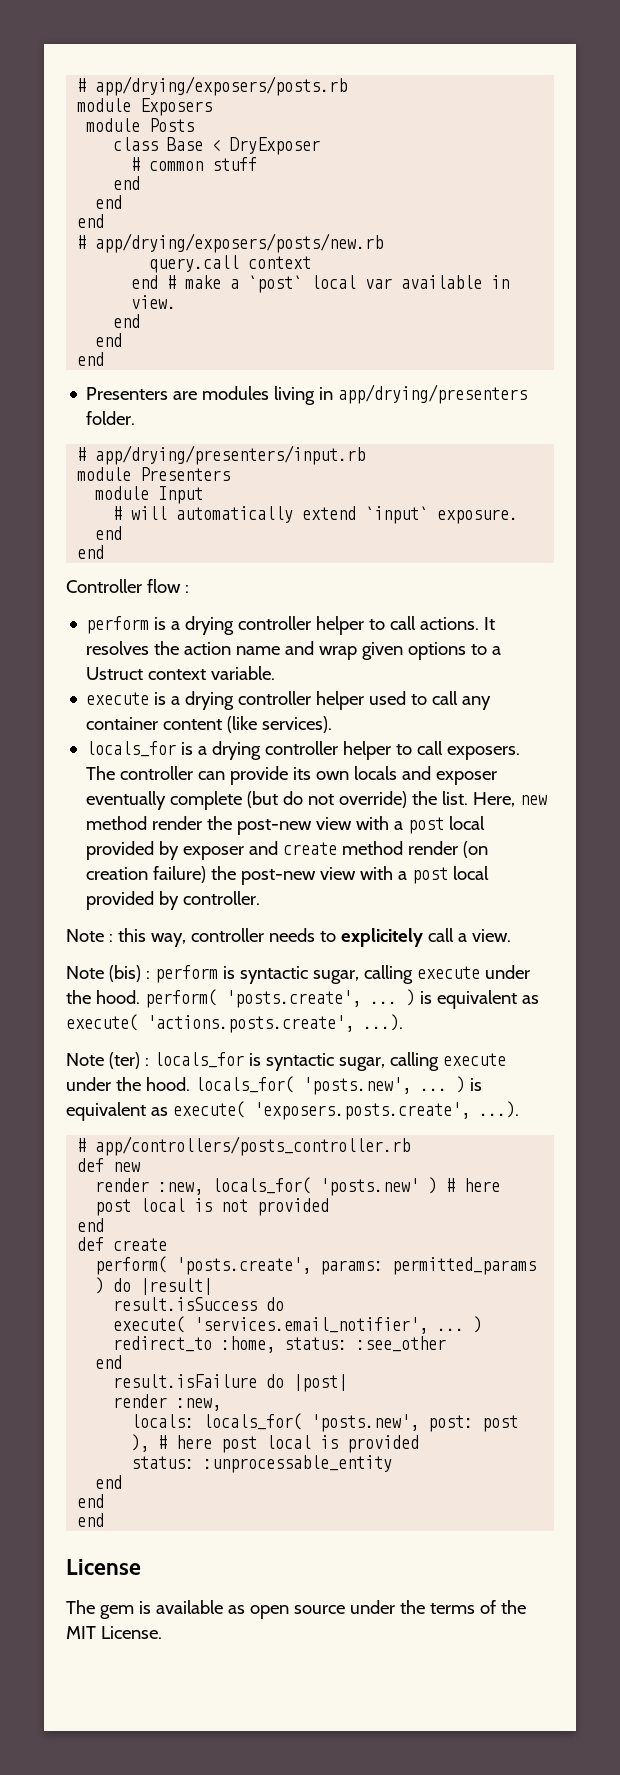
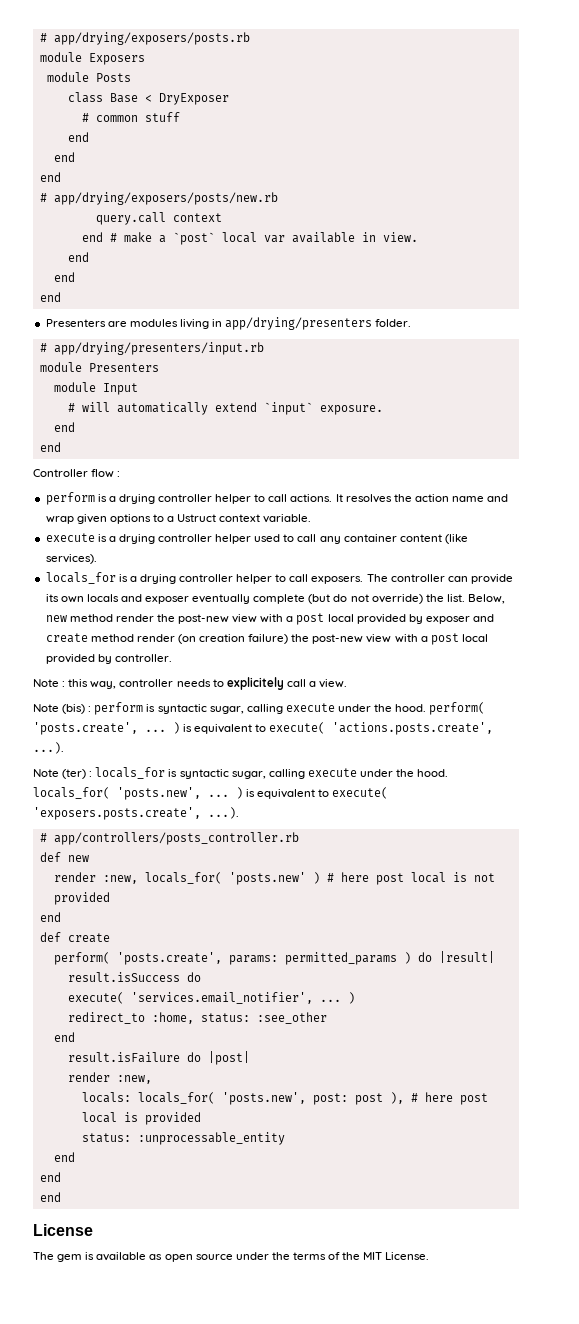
- Here, new method render the post-new view with a post local provided by exposer and create method render (on creation failure) the post-new view with a post local provided by controller.
+ Below, new method render the post-new view with a post local provided by exposer and create method render (on creation failure) the post-new view with a post local provided by controller.
- Note (bis) : perform is syntactic sugar, calling execute under the hood. perform( 'posts.create', ... ) is equivalent as execute( 'actions.posts.create', ...).
+ Note (bis) : perform is syntactic sugar, calling execute under the hood. perform( 'posts.create', ... ) is equivalent to execute( 'actions.posts.create', ...).
- Note (ter) : locals_for is syntactic sugar, calling execute under the hood. locals_for( 'posts.new', ... ) is equivalent as execute( 'exposers.posts.create', ...).
+ Note (ter) : locals_for is syntactic sugar, calling execute under the hood. locals_for( 'posts.new', ... ) is equivalent to execute( 'exposers.posts.create', ...).

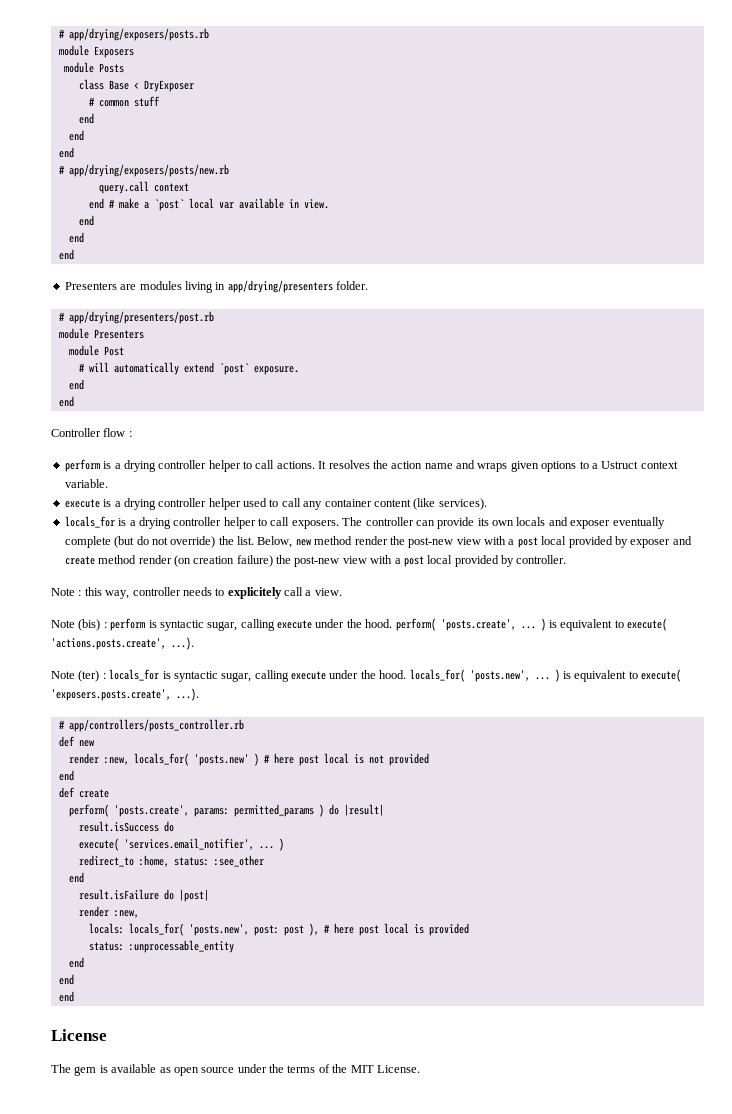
- # app/drying/presenters/input.rb
+ # app/drying/presenters/post.rb
- module Input
+ module Post
- # will automatically extend `input` exposure.
+ # will automatically extend `post` exposure.
- It resolves the action name and wrap given options to a Ustruct context variable.
+ It resolves the action name and wraps given options to a Ustruct context variable.

